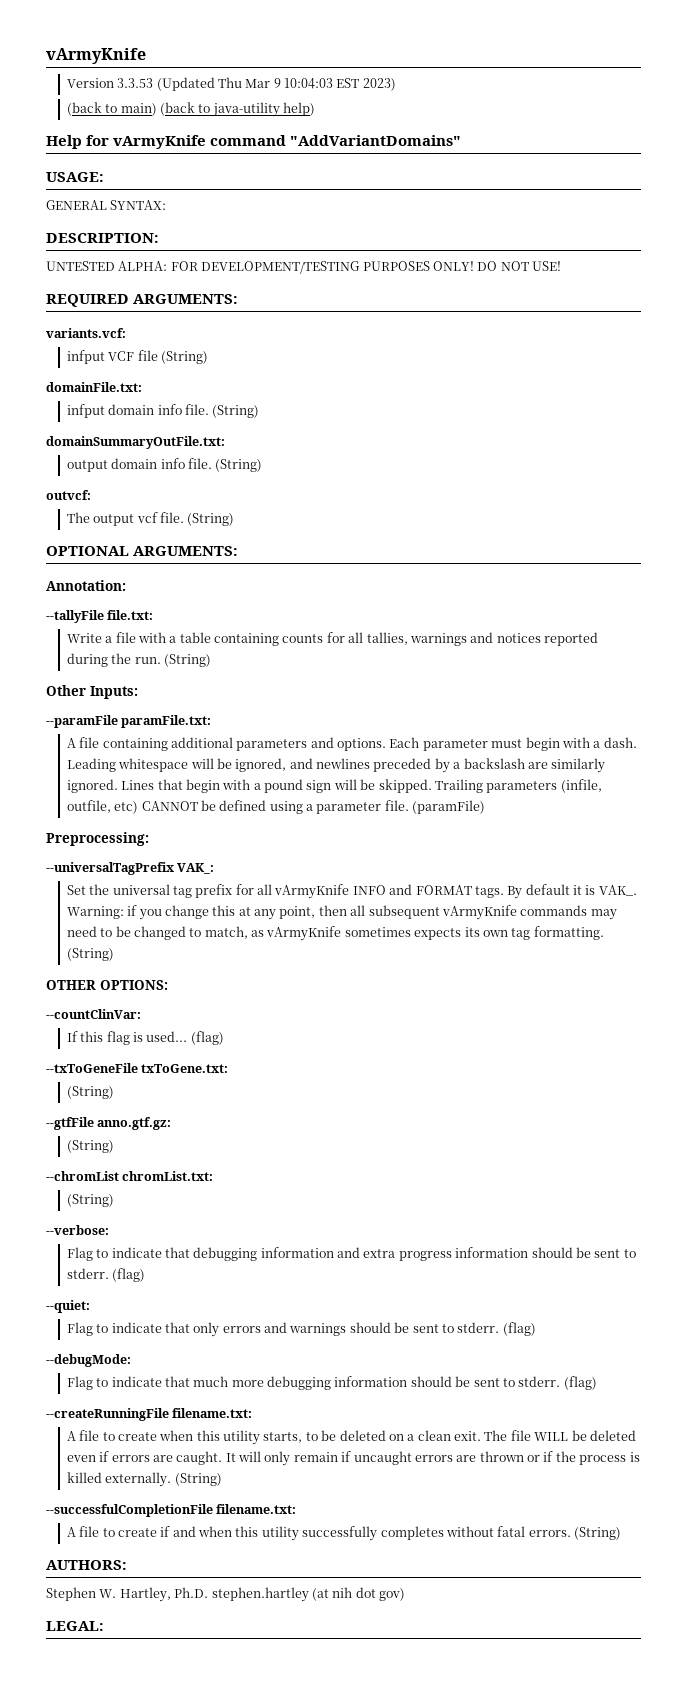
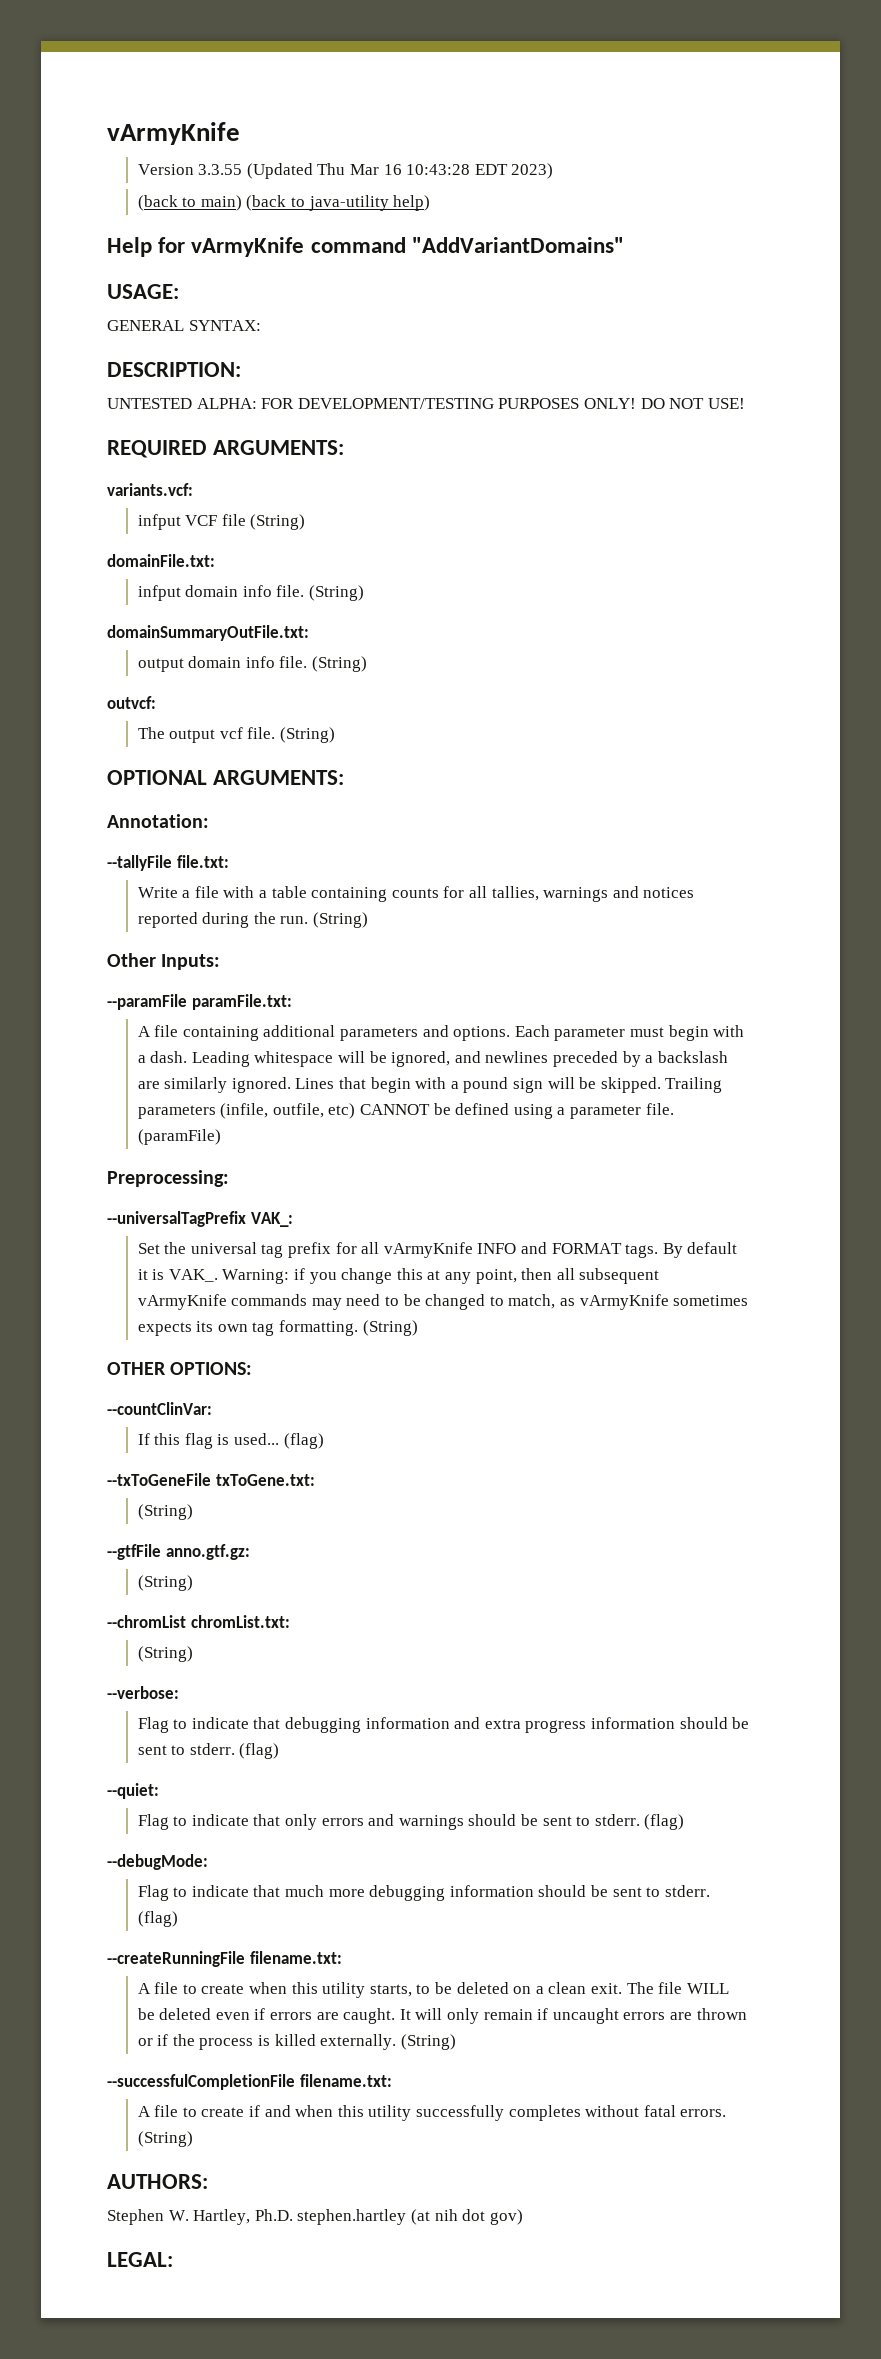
- Version 3.3.53 (Updated Thu Mar 9 10:04:03 EST 2023)
+ Version 3.3.55 (Updated Thu Mar 16 10:43:28 EDT 2023)

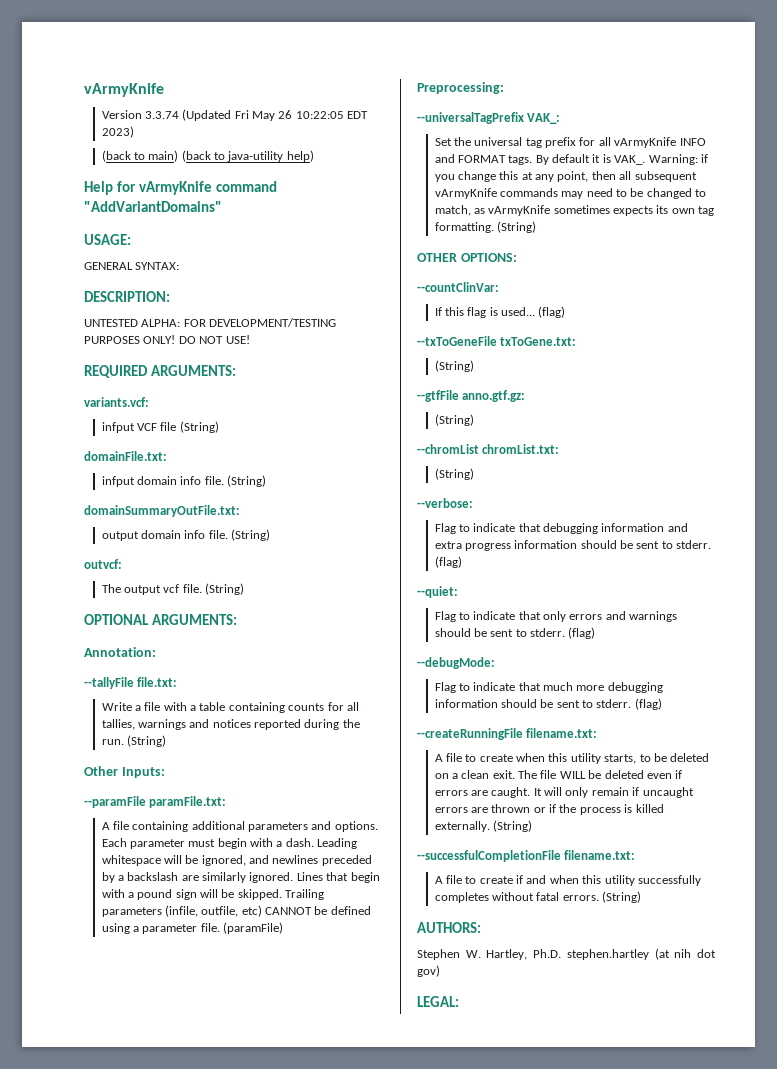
- Version 3.3.55 (Updated Thu Mar 16 10:43:28 EDT 2023)
+ Version 3.3.74 (Updated Fri May 26 10:22:05 EDT 2023)

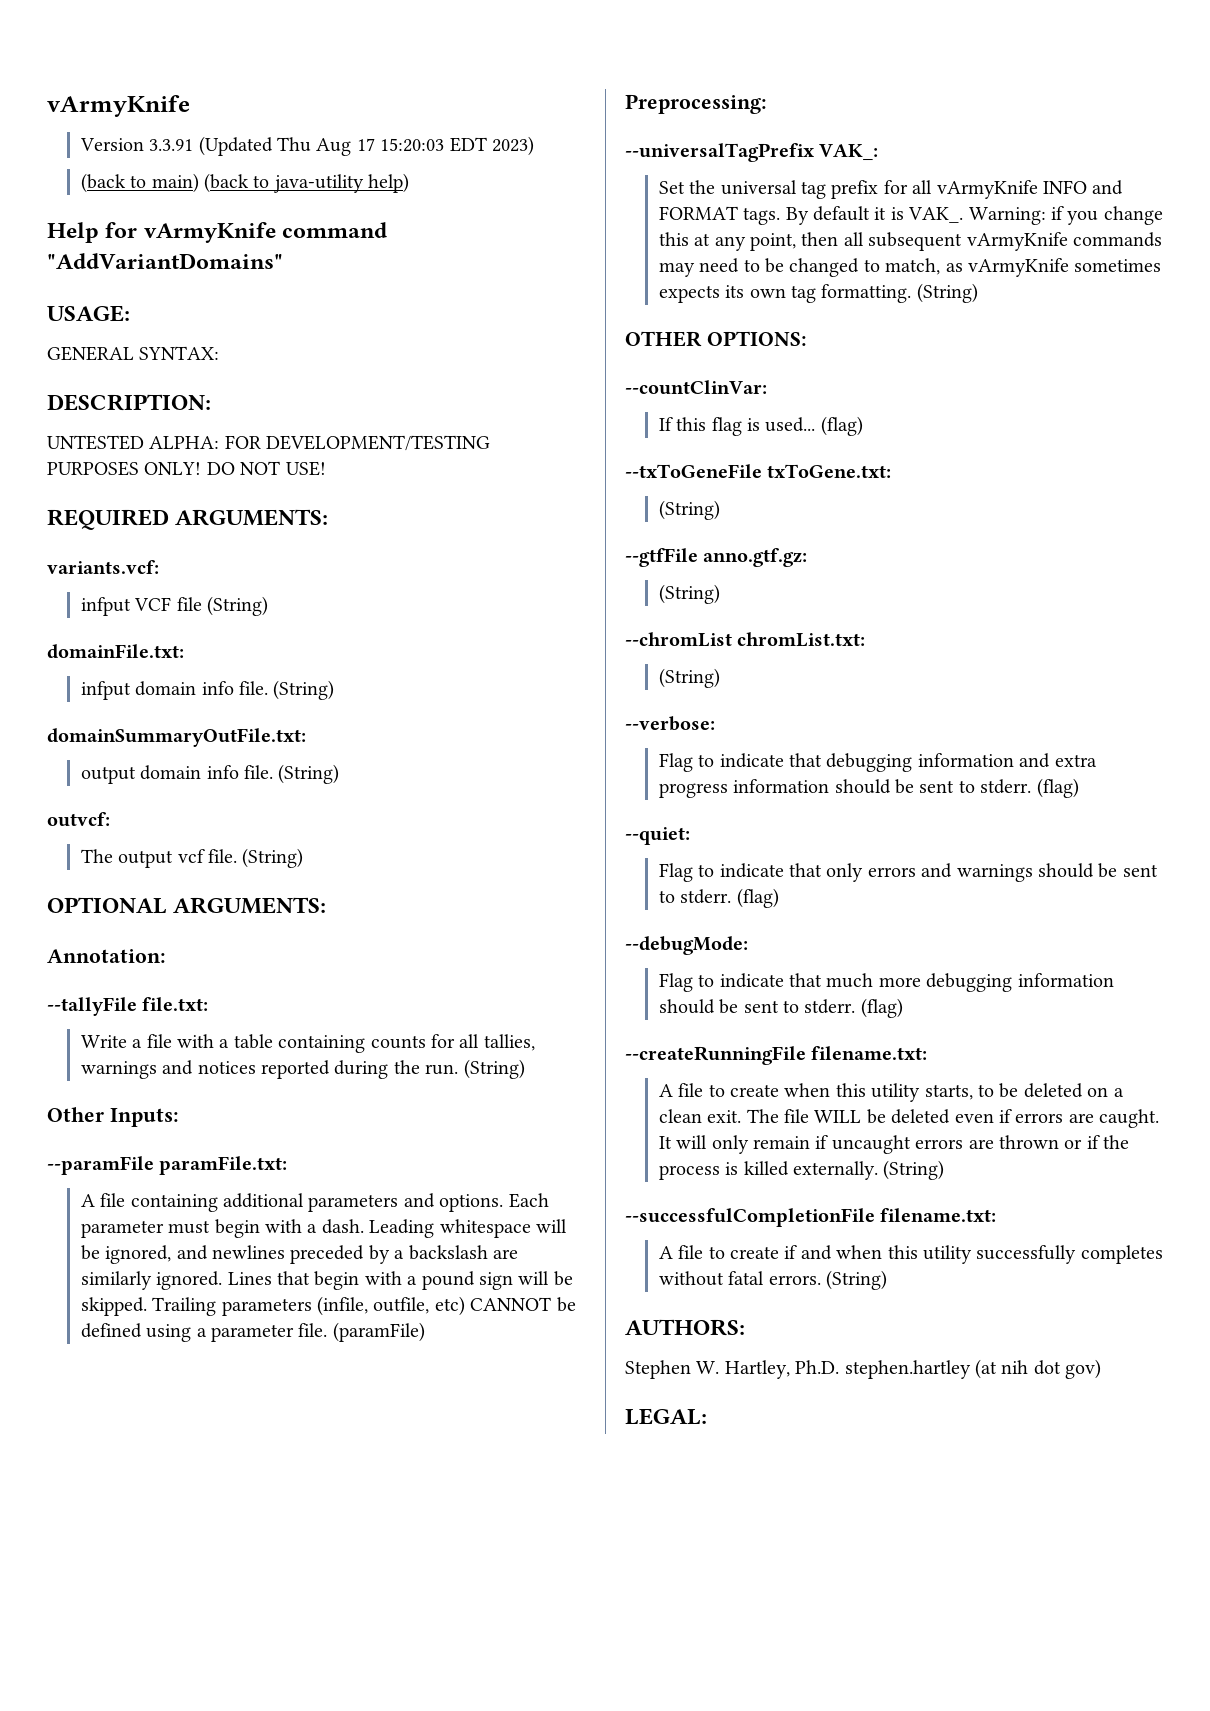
- Version 3.3.74 (Updated Fri May 26 10:22:05 EDT 2023)
+ Version 3.3.91 (Updated Thu Aug 17 15:20:03 EDT 2023)

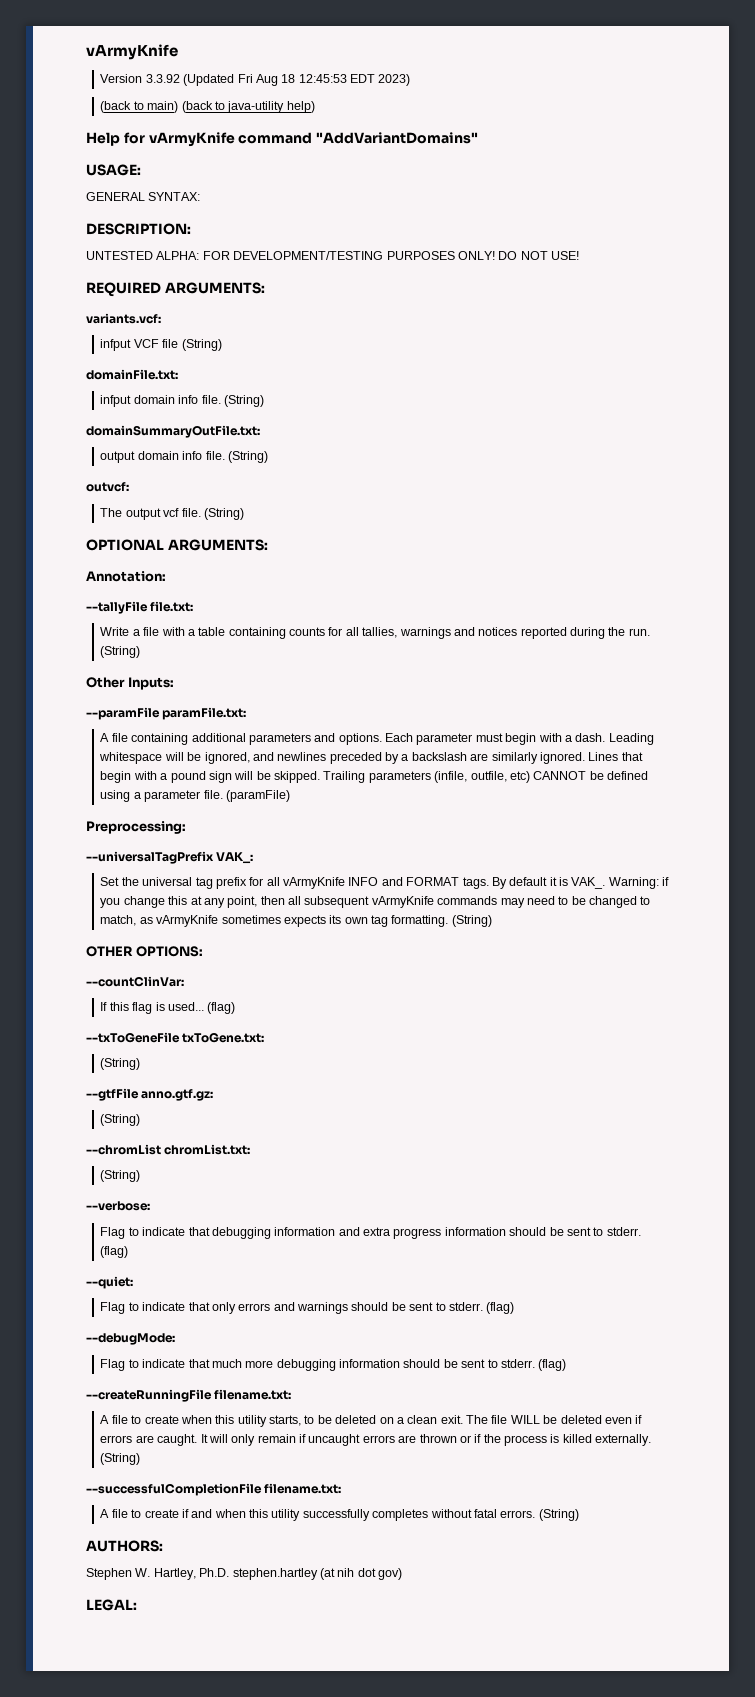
- Version 3.3.91 (Updated Thu Aug 17 15:20:03 EDT 2023)
+ Version 3.3.92 (Updated Fri Aug 18 12:45:53 EDT 2023)

